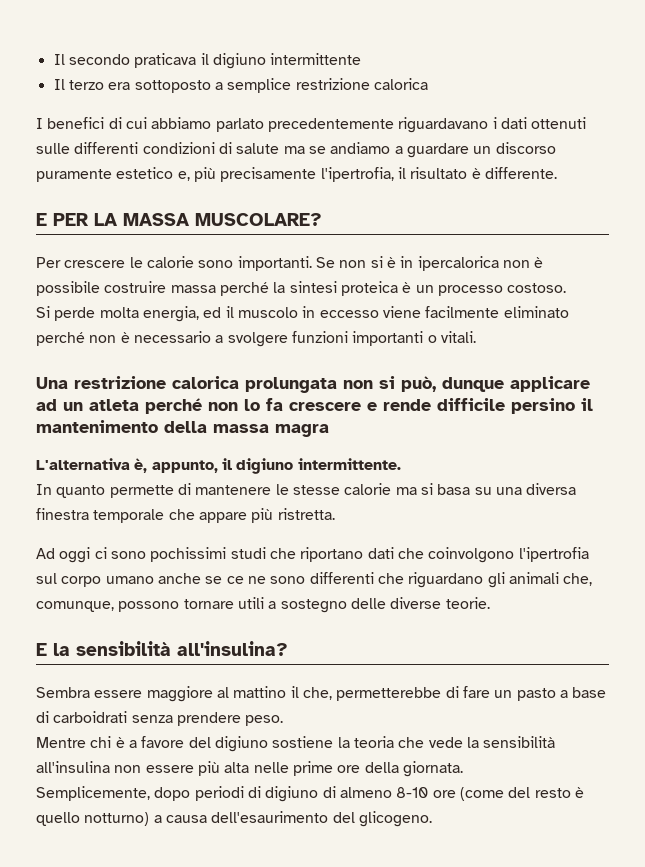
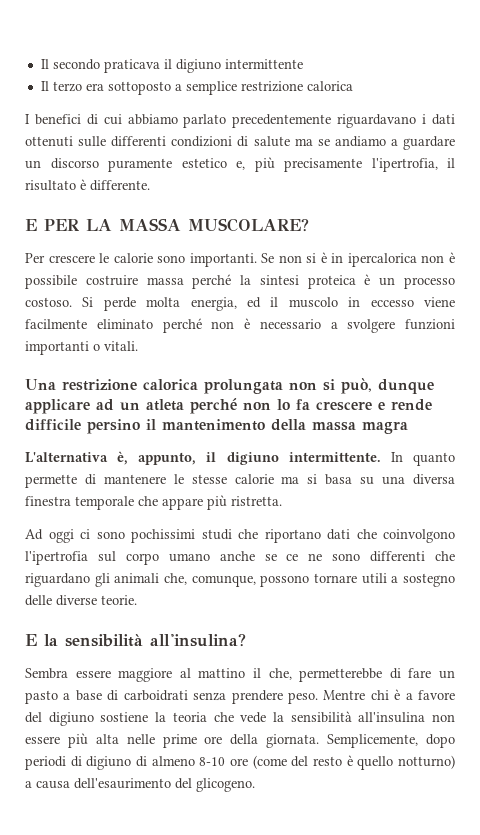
- Se non si è in ipercalorica non è possibile costruire massa perché la sintesi proteica è un processo costoso.
- Si perde molta energia, ed il muscolo in eccesso viene facilmente eliminato perché non è necessario a svolgere funzioni importanti o vitali.
+ Se non si è in ipercalorica non è possibile costruire massa perché la sintesi proteica è un processo costoso. Si perde molta energia, ed il muscolo in eccesso viene facilmente eliminato perché non è necessario a svolgere funzioni importanti o vitali.
- L'alternativa è, appunto, il digiuno intermittente.
- In quanto permette di mantenere le stesse calorie ma si basa su una diversa finestra temporale che appare più ristretta.
+ L'alternativa è, appunto, il digiuno intermittente. In quanto permette di mantenere le stesse calorie ma si basa su una diversa finestra temporale che appare più ristretta.
- Sembra essere maggiore al mattino il che, permetterebbe di fare un pasto a base di carboidrati senza prendere peso.
- Mentre chi è a favore del digiuno sostiene la teoria che vede la sensibilità all'insulina non essere più alta nelle prime ore della giornata.
- Semplicemente, dopo periodi di digiuno di almeno 8-10 ore (come del resto è quello notturno) a causa dell'esaurimento del glicogeno.
+ Sembra essere maggiore al mattino il che, permetterebbe di fare un pasto a base di carboidrati senza prendere peso. Mentre chi è a favore del digiuno sostiene la teoria che vede la sensibilità all'insulina non essere più alta nelle prime ore della giornata. Semplicemente, dopo periodi di digiuno di almeno 8-10 ore (come del resto è quello notturno) a causa dell'esaurimento del glicogeno.

